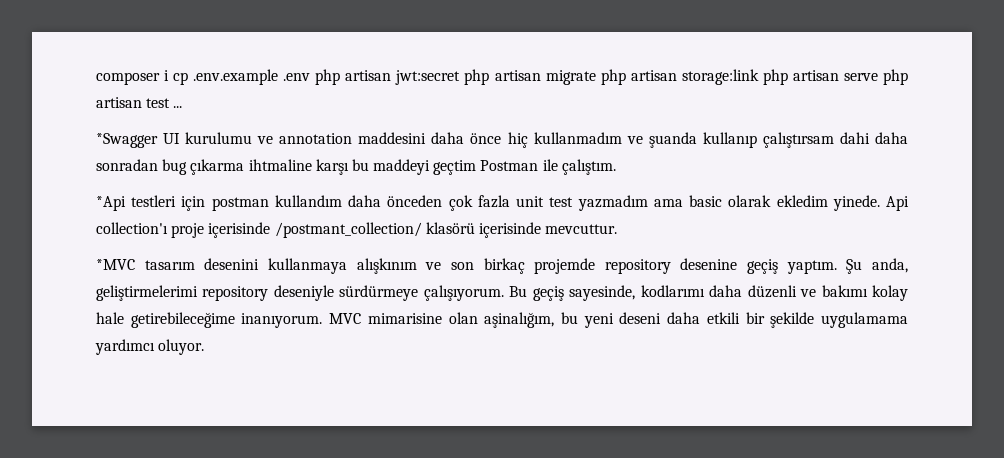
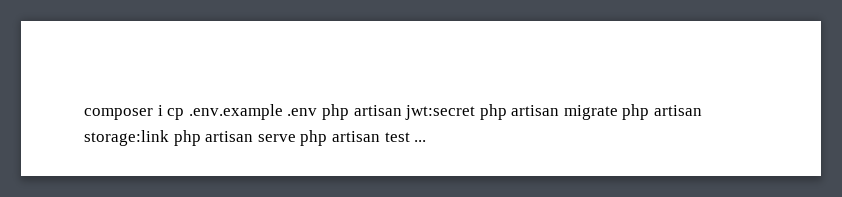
- *Swagger UI kurulumu ve annotation maddesini daha önce hiç kullanmadım ve şuanda kullanıp çalıştırsam dahi daha sonradan bug çıkarma ihtmaline karşı bu maddeyi geçtim Postman ile çalıştım.
- *Api testleri için postman kullandım daha önceden çok fazla unit test yazmadım ama basic olarak ekledim yinede. Api collection'ı proje içerisinde /postmant_collection/ klasörü içerisinde mevcuttur.
- *MVC tasarım desenini kullanmaya alışkınım ve son birkaç projemde repository desenine geçiş yaptım. Şu anda, geliştirmelerimi repository deseniyle sürdürmeye çalışıyorum. Bu geçiş sayesinde, kodlarımı daha düzenli ve bakımı kolay hale getirebileceğime inanıyorum. MVC mimarisine olan aşinalığım, bu yeni deseni daha etkili bir şekilde uygulamama yardımcı oluyor.

